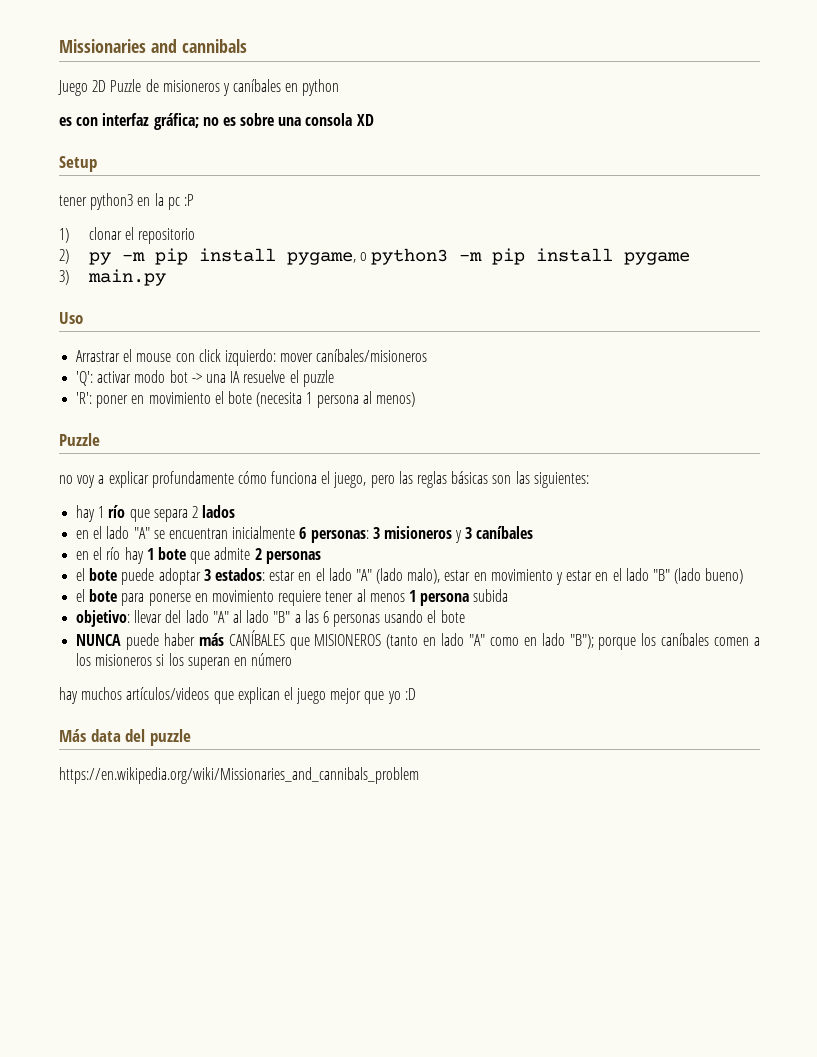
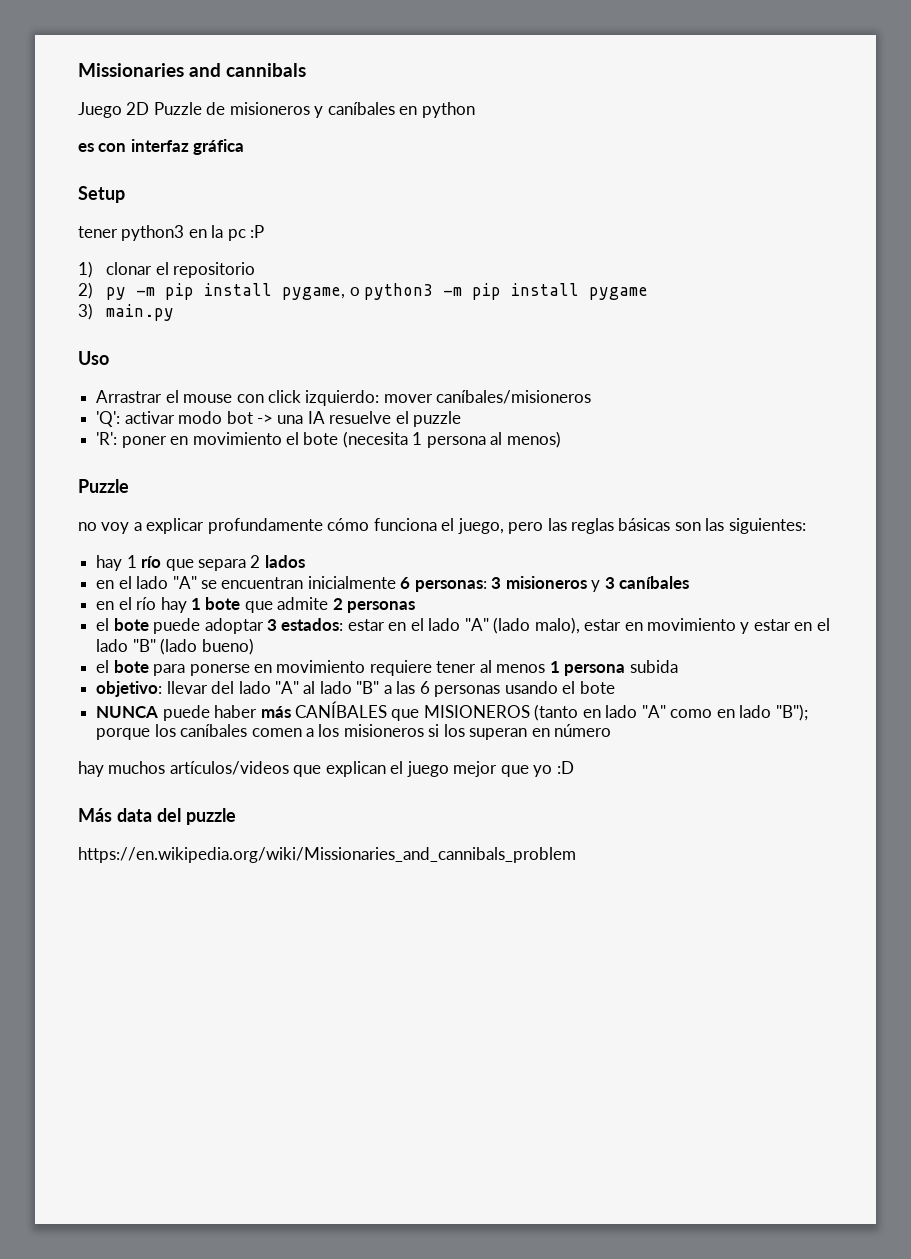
- es con interfaz gráfica; no es sobre una consola XD
+ es con interfaz gráfica

